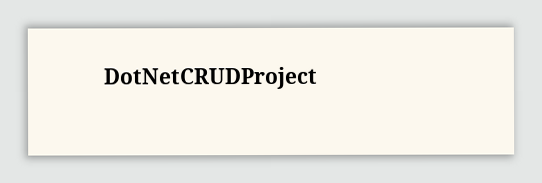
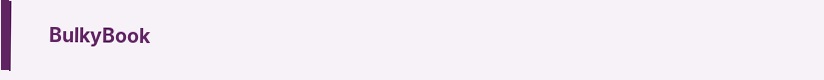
- DotNetCRUDProject
+ BulkyBook

